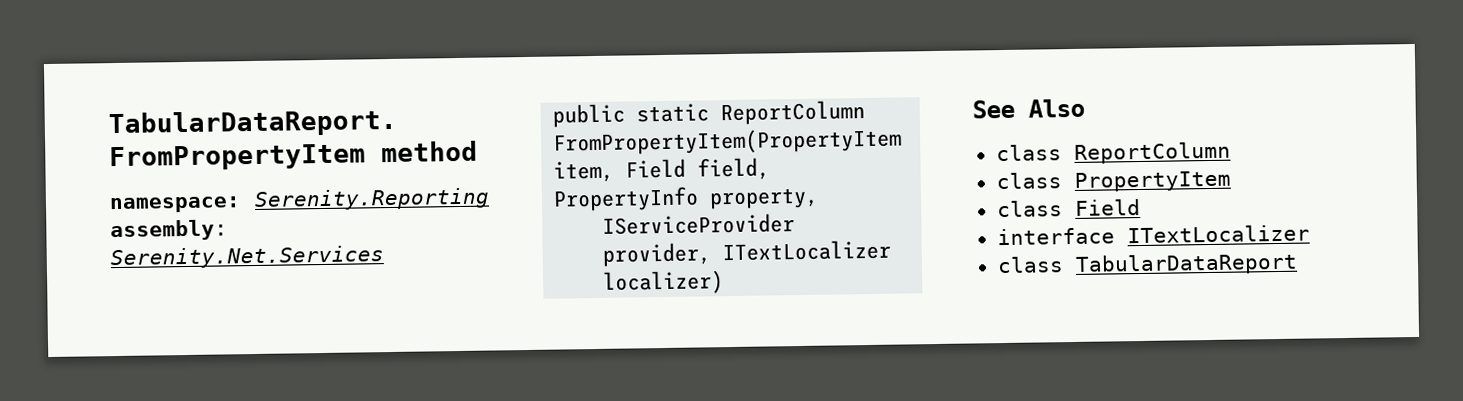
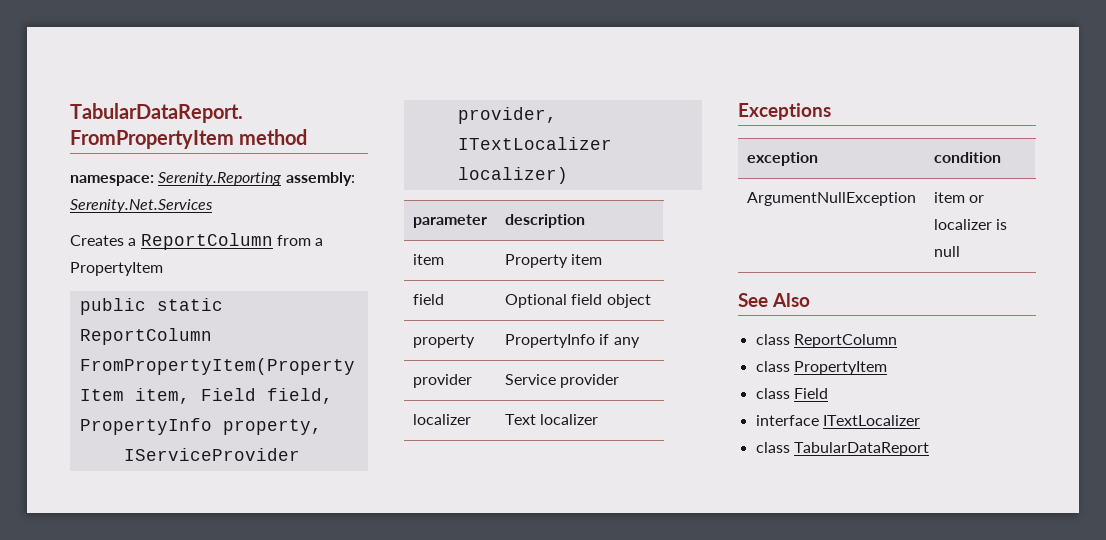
+ Creates a ReportColumn from a PropertyItem
+ parameter | description
+ item | Property item
+ field | Optional field object
+ property | PropertyInfo if any
+ provider | Service provider
+ localizer | Text localizer
+ Exceptions
+ exception | condition
+ ArgumentNullException | item or localizer is null

